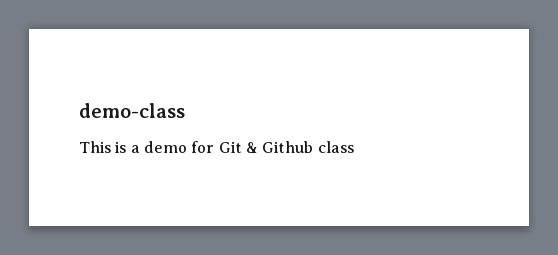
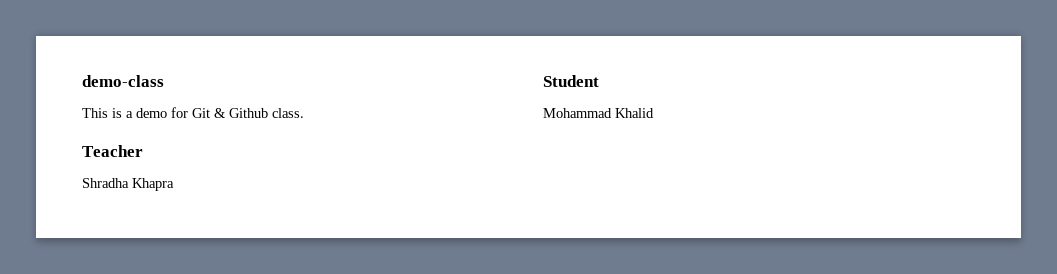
- This is a demo for Git & Github class
+ This is a demo for Git & Github class.
+ Teacher
+ Shradha Khapra
+ Student
+ Mohammad Khalid

